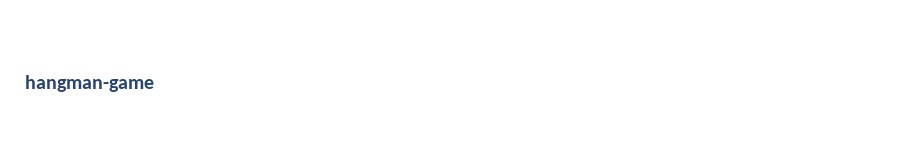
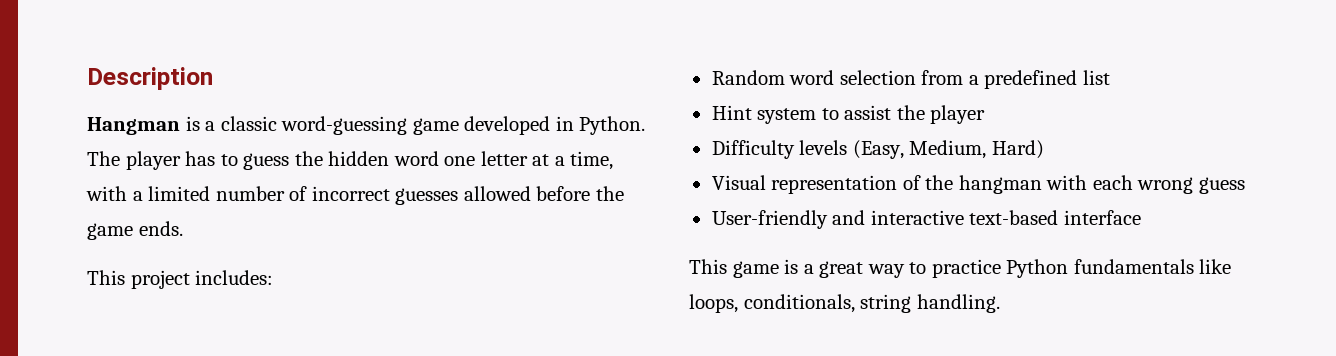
- hangman-game
+ Description
+ Hangman is a classic word-guessing game developed in Python. The player has to guess the hidden word one letter at a time, with a limited number of incorrect guesses allowed before the game ends.
+ This project includes:
+ Random word selection from a predefined list
+ Hint system to assist the player
+ Difficulty levels (Easy, Medium, Hard)
+ Visual representation of the hangman with each wrong guess
+ User-friendly and interactive text-based interface
+ This game is a great way to practice Python fundamentals like loops, conditionals, string handling.

